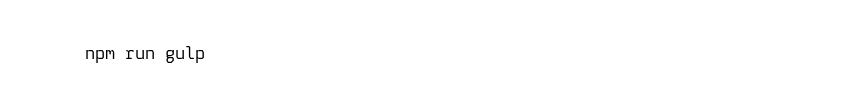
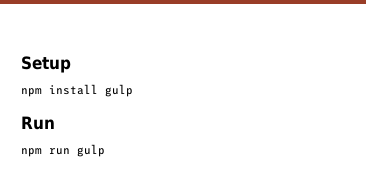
+ Setup
+ npm install gulp
+ Run

